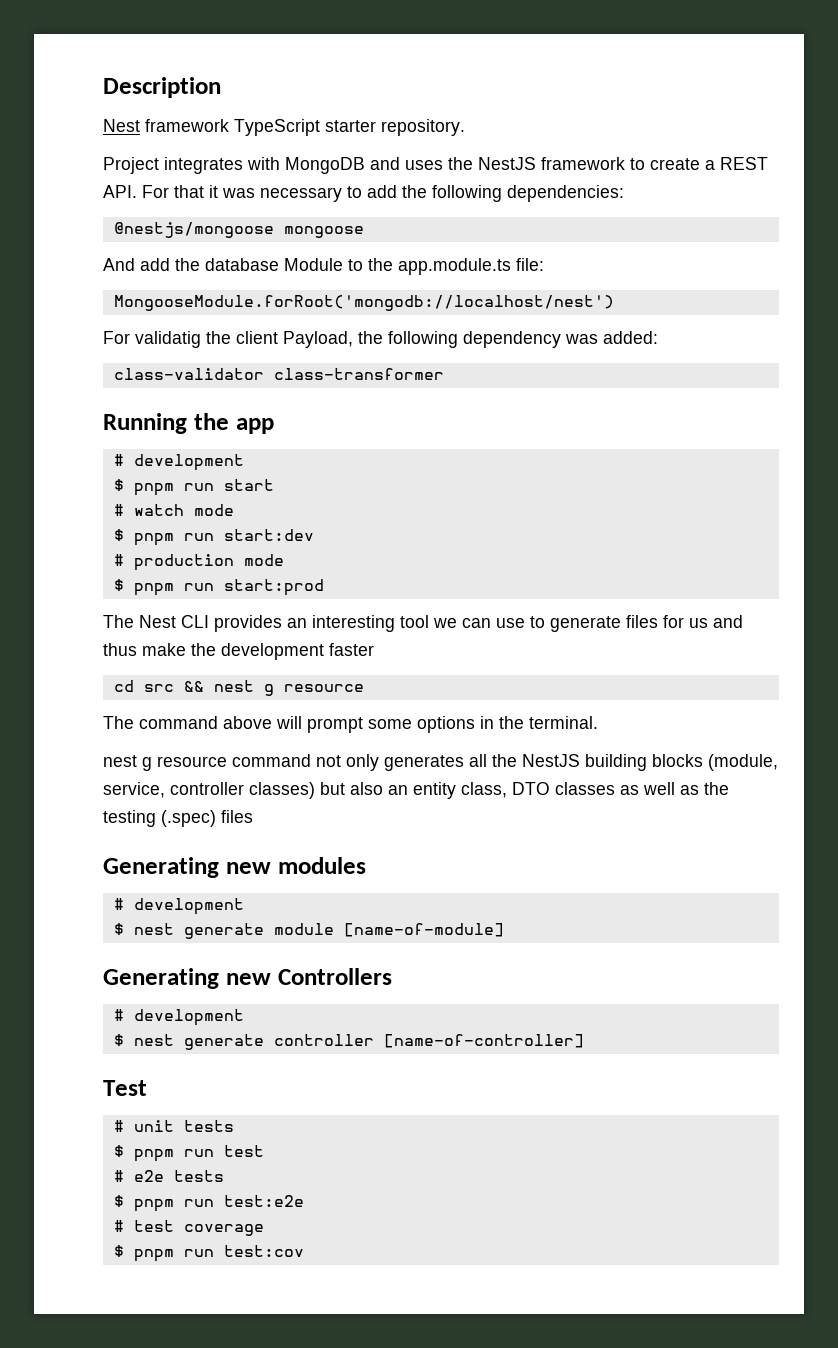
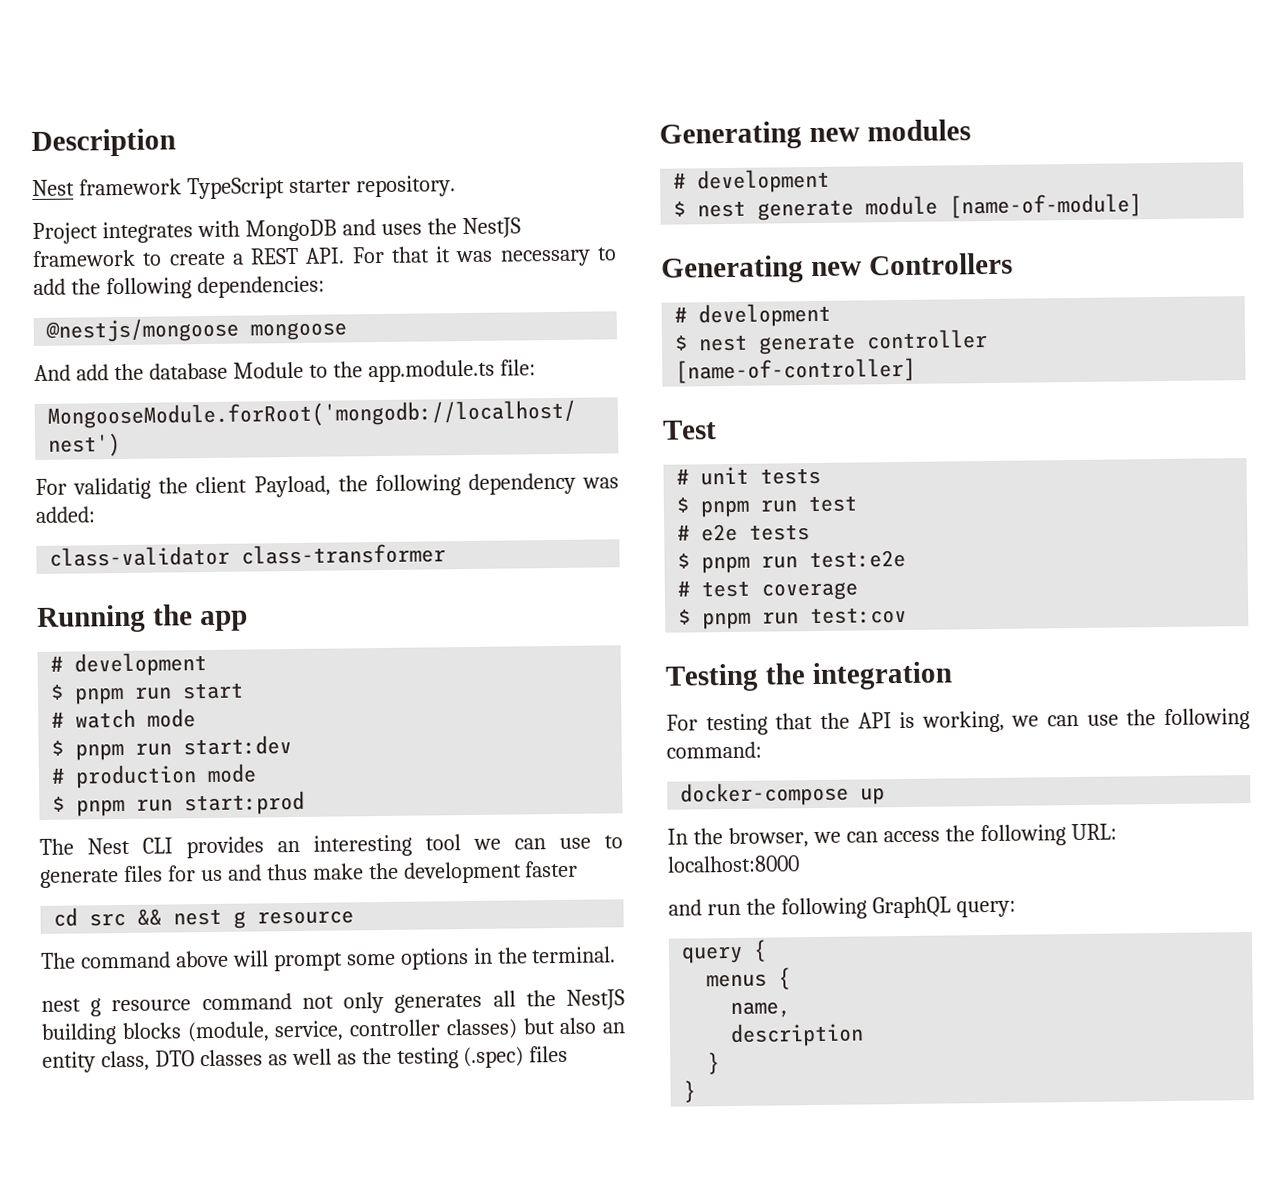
+ Testing the integration
+ For testing that the API is working, we can use the following command:
+ docker-compose up
+ In the browser, we can access the following URL: localhost:8000
+ and run the following GraphQL query:
+ query {
+ menus {
+ name,
+ description
+ }
+ }

